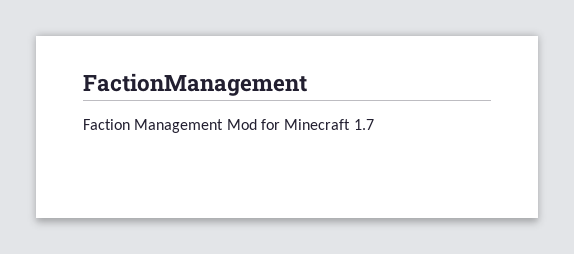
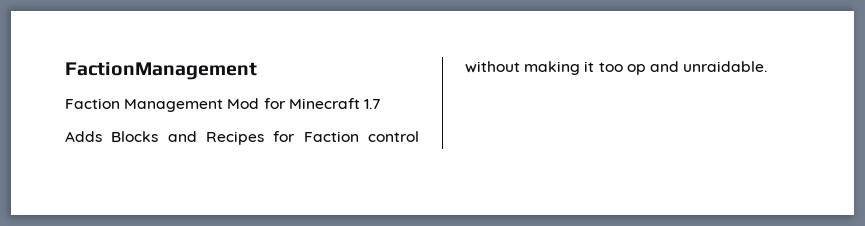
+ Adds Blocks and Recipes for Faction control without making it too op and unraidable.

